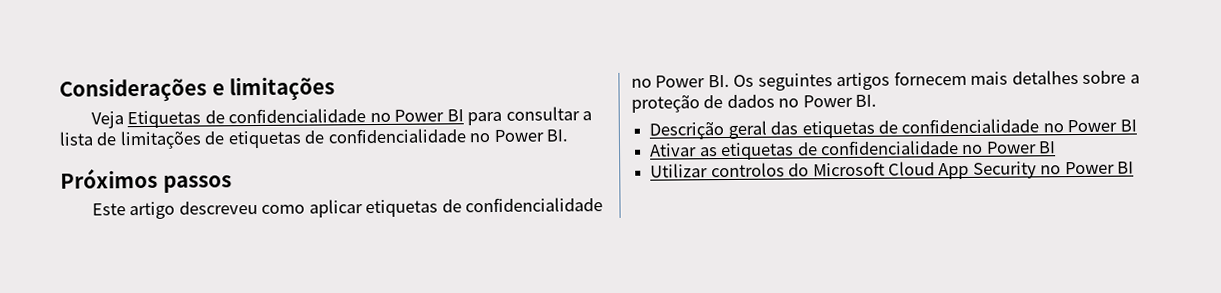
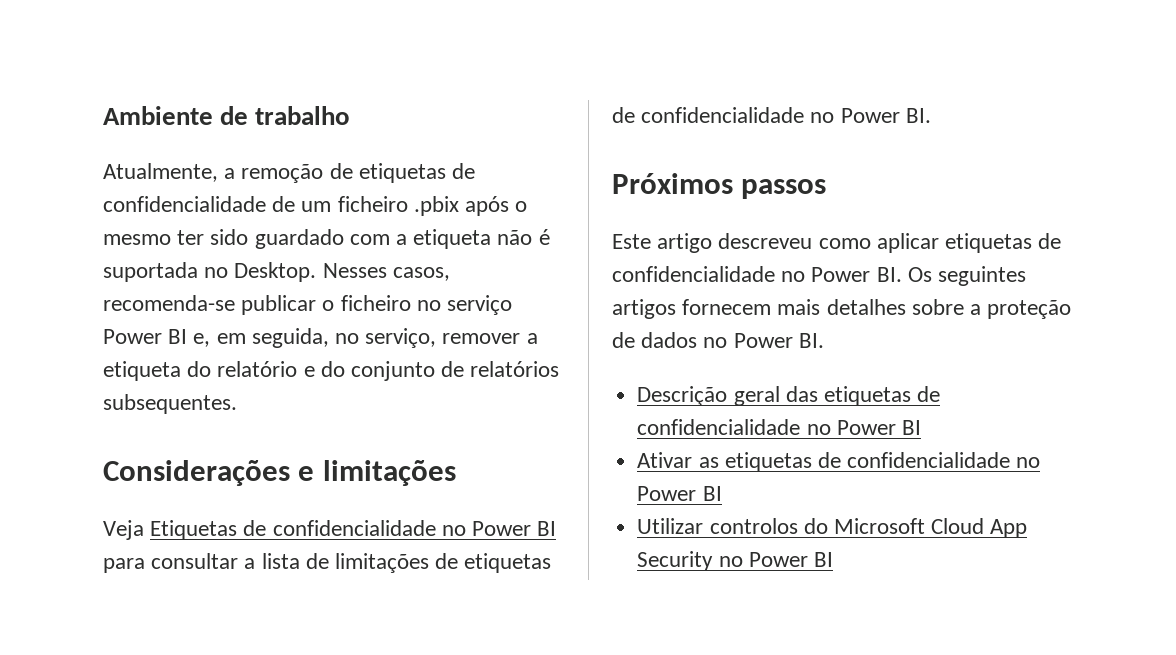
+ Ambiente de trabalho
+ Atualmente, a remoção de etiquetas de confidencialidade de um ficheiro .pbix após o mesmo ter sido guardado com a etiqueta não é suportada no Desktop. Nesses casos, recomenda-se publicar o ficheiro no serviço Power BI e, em seguida, no serviço, remover a etiqueta do relatório e do conjunto de relatórios subsequentes.

